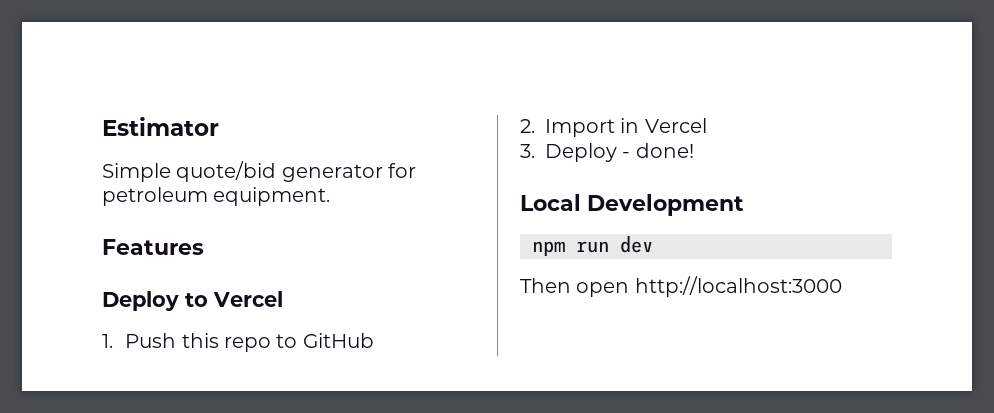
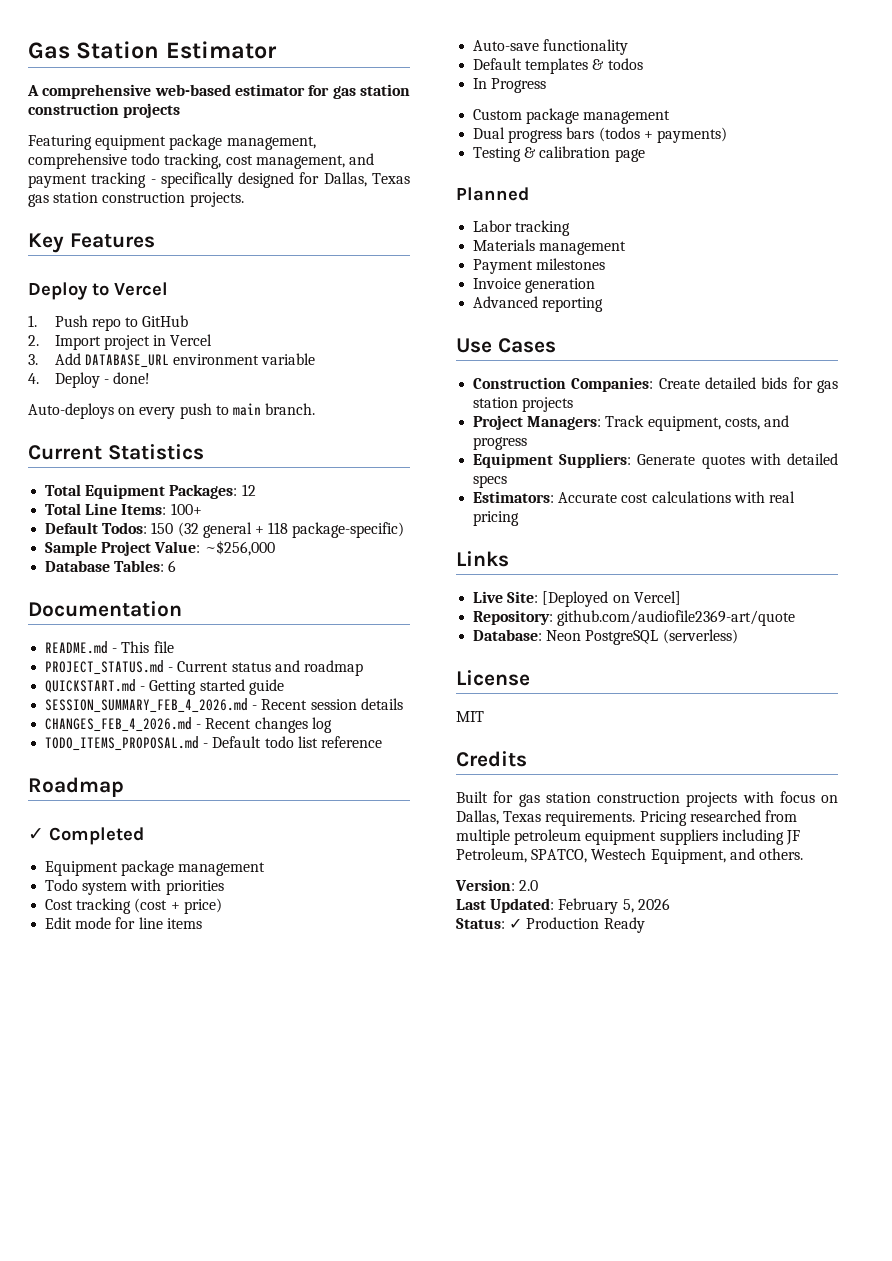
- Estimator
+ Gas Station Estimator
- Simple quote/bid generator for petroleum equipment.
- Features
+ A comprehensive web-based estimator for gas station construction projects
+ Featuring equipment package management, comprehensive todo tracking, cost management, and payment tracking - specifically designed for Dallas, Texas gas station construction projects.
+ Key Features
- 1. Push this repo to GitHub
+ 1. Push repo to GitHub
- 2. Import in Vercel
+ 2. Import project in Vercel
- 3. Deploy - done!
- Local Development
- npm run dev
- Then open http://localhost:3000
+ 3. Add DATABASE_URL environment variable
+ 4. Deploy - done!
+ Auto-deploys on every push to main branch.
+ Current Statistics
+ Total Equipment Packages: 12
+ Total Line Items: 100+
+ Default Todos: 150 (32 general + 118 package-specific)
+ Sample Project Value: ~$256,000
+ Database Tables: 6
+ Documentation
+ README.md - This file
+ PROJECT_STATUS.md - Current status and roadmap
+ QUICKSTART.md - Getting started guide
+ SESSION_SUMMARY_FEB_4_2026.md - Recent session details
+ CHANGES_FEB_4_2026.md - Recent changes log
+ TODO_ITEMS_PROPOSAL.md - Default todo list reference
+ Roadmap
+ ✓ Completed
+ Equipment package management
+ Todo system with priorities
+ Cost tracking (cost + price)
+ Edit mode for line items
+ Auto-save functionality
+ Default templates & todos
+ In Progress
+ Custom package management
+ Dual progress bars (todos + payments)
+ Testing & calibration page
+ Planned
+ Labor tracking
+ Materials management
+ Payment milestones
+ Invoice generation
+ Advanced reporting
+ Use Cases
+ Construction Companies: Create detailed bids for gas station projects
+ Project Managers: Track equipment, costs, and progress
+ Equipment Suppliers: Generate quotes with detailed specs
+ Estimators: Accurate cost calculations with real pricing
+ Links
+ Live Site: [Deployed on Vercel]
+ Repository: github.com/audiofile2369-art/quote
+ Database: Neon PostgreSQL (serverless)
+ License
+ MIT
+ Credits
+ Built for gas station construction projects with focus on Dallas, Texas requirements. Pricing researched from multiple petroleum equipment suppliers including JF Petroleum, SPATCO, Westech Equipment, and others.
+ Version: 2.0
+ Last Updated: February 5, 2026
+ Status: ✓ Production Ready

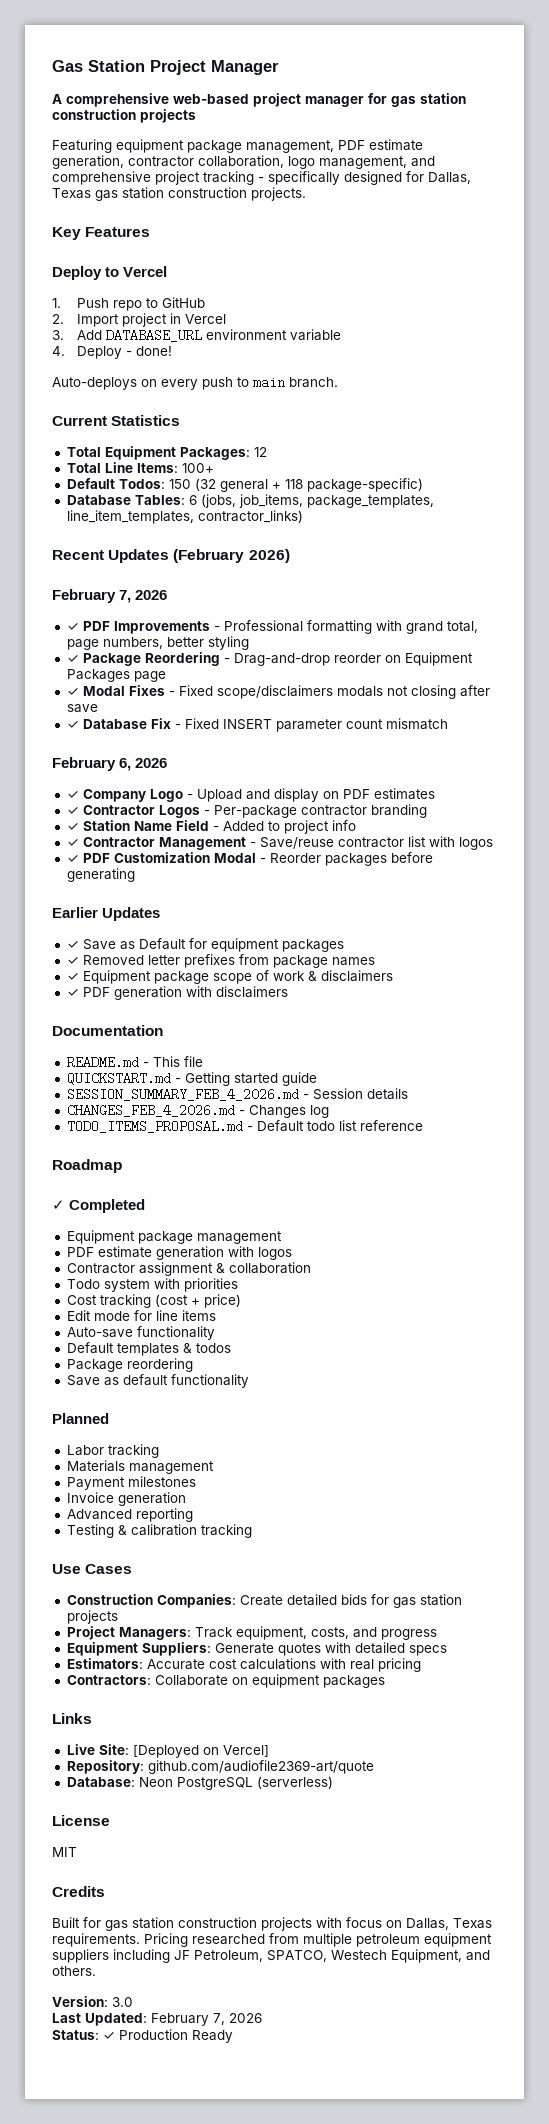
- Gas Station Estimator
+ Gas Station Project Manager
- A comprehensive web-based estimator for gas station construction projects
+ A comprehensive web-based project manager for gas station construction projects
- Featuring equipment package management, comprehensive todo tracking, cost management, and payment tracking - specifically designed for Dallas, Texas gas station construction projects.
+ Featuring equipment package management, PDF estimate generation, contractor collaboration, logo management, and comprehensive project tracking - specifically designed for Dallas, Texas gas station construction projects.
- Sample Project Value: ~$256,000
- Database Tables: 6
+ Database Tables: 6 (jobs, job_items, package_templates, line_item_templates, contractor_links)
+ Recent Updates (February 2026)
+ February 7, 2026
+ ✓ PDF Improvements - Professional formatting with grand total, page numbers, better styling
+ ✓ Package Reordering - Drag-and-drop reorder on Equipment Packages page
+ ✓ Modal Fixes - Fixed scope/disclaimers modals not closing after save
+ ✓ Database Fix - Fixed INSERT parameter count mismatch
+ February 6, 2026
+ ✓ Company Logo - Upload and display on PDF estimates
+ ✓ Contractor Logos - Per-package contractor branding
+ ✓ Station Name Field - Added to project info
+ ✓ Contractor Management - Save/reuse contractor list with logos
+ ✓ PDF Customization Modal - Reorder packages before generating
+ Earlier Updates
+ ✓ Save as Default for equipment packages
+ ✓ Removed letter prefixes from package names
+ ✓ Equipment package scope of work & disclaimers
+ ✓ PDF generation with disclaimers
- PROJECT_STATUS.md - Current status and roadmap
- SESSION_SUMMARY_FEB_4_2026.md - Recent session details
+ SESSION_SUMMARY_FEB_4_2026.md - Session details
- CHANGES_FEB_4_2026.md - Recent changes log
+ CHANGES_FEB_4_2026.md - Changes log
+ PDF estimate generation with logos
+ Contractor assignment & collaboration
- In Progress
- Custom package management
- Dual progress bars (todos + payments)
- Testing & calibration page
+ Package reordering
+ Save as default functionality
+ Testing & calibration tracking
+ Contractors: Collaborate on equipment packages
- Version: 2.0
+ Version: 3.0
- Last Updated: February 5, 2026
+ Last Updated: February 7, 2026

